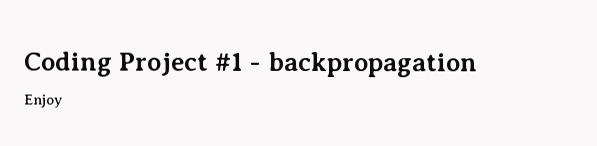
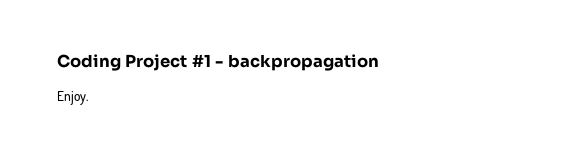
- Enjoy
+ Enjoy.

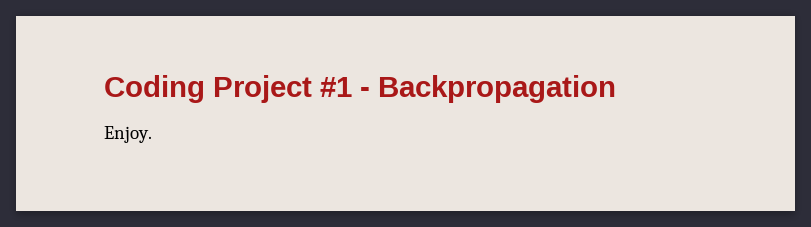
- Coding Project #1 - backpropagation
+ Coding Project #1 - Backpropagation

